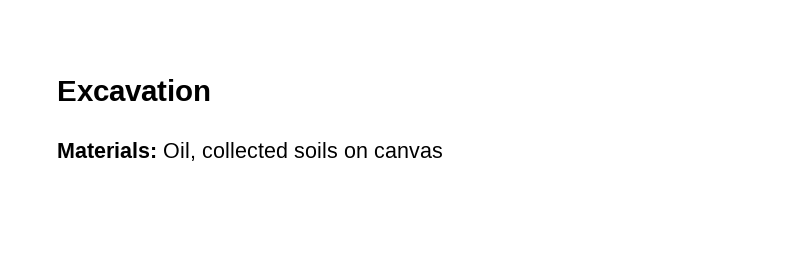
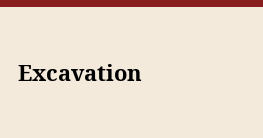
- Materials: Oil, collected soils on canvas

